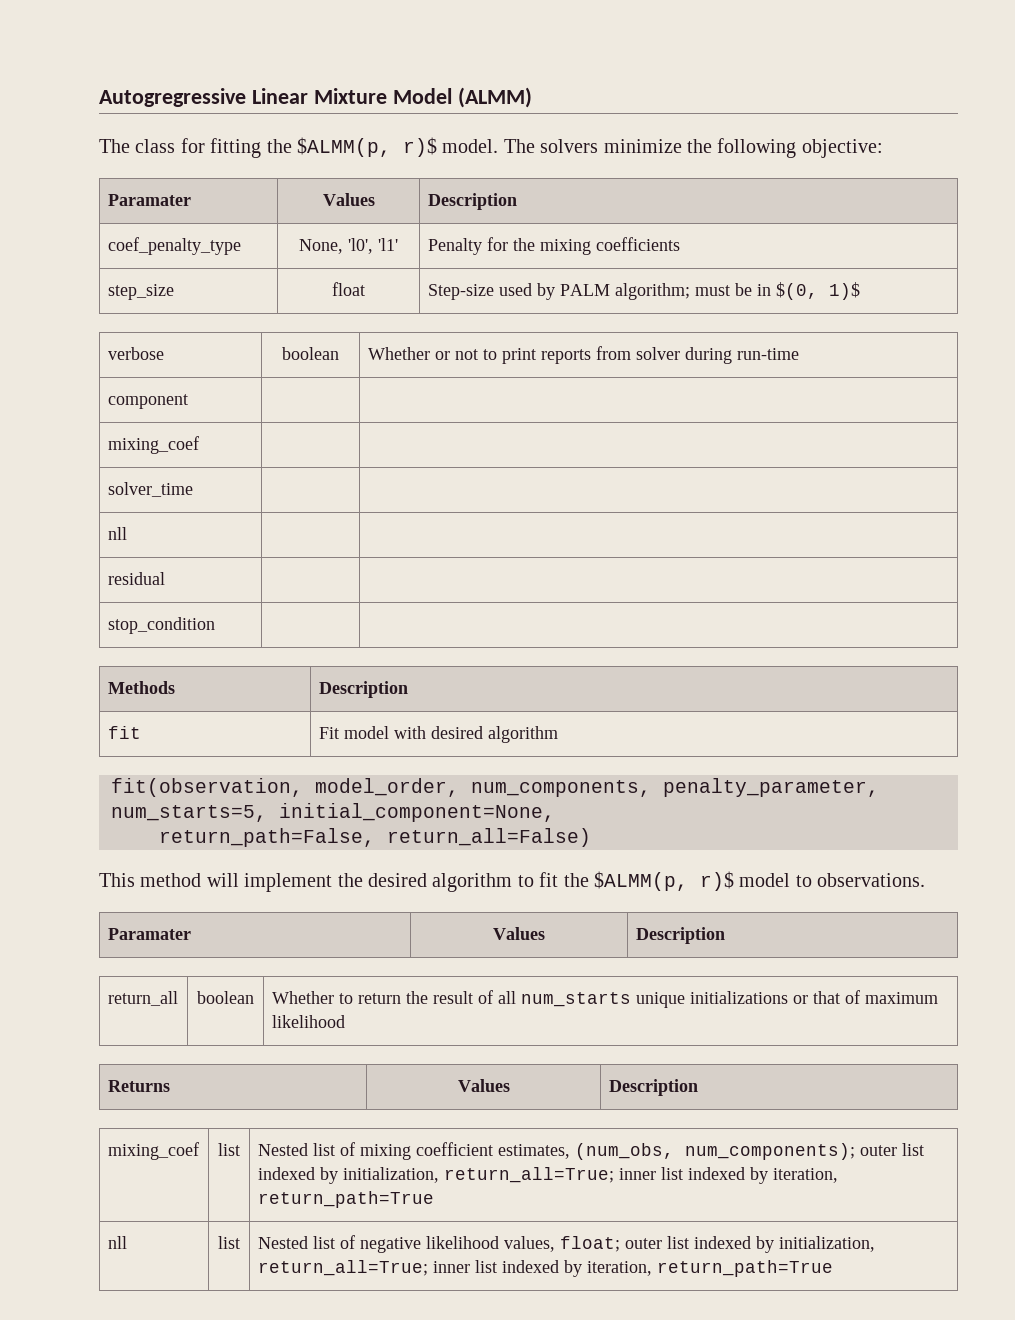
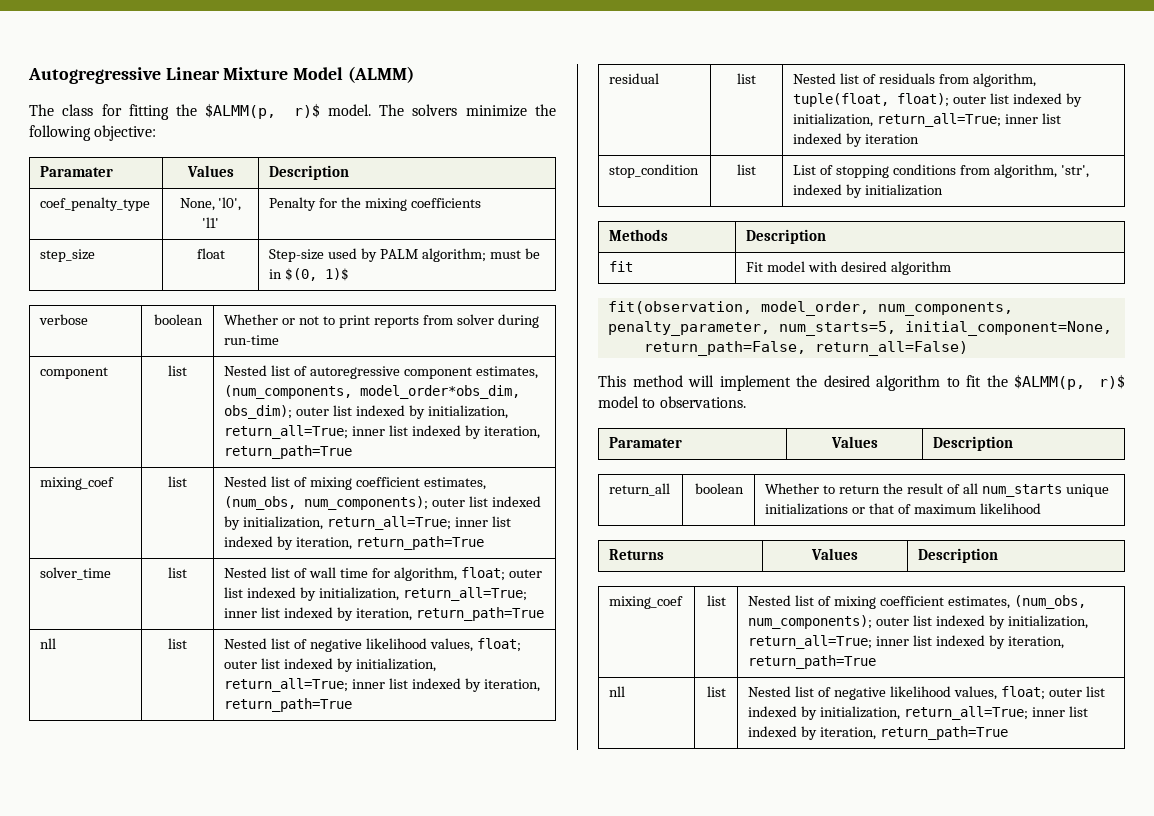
- component | |
- mixing_coef | |
- solver_time | |
- nll | |
- residual | |
- stop_condition | |
+ component | list | Nested list of autoregressive component estimates, (num_components, model_order*obs_dim, obs_dim); outer list indexed by initialization, return_all=True; inner list indexed by iteration, return_path=True
+ mixing_coef | list | Nested list of mixing coefficient estimates, (num_obs, num_components); outer list indexed by initialization, return_all=True; inner list indexed by iteration, return_path=True
+ solver_time | list | Nested list of wall time for algorithm, float; outer list indexed by initialization, return_all=True; inner list indexed by iteration, return_path=True
+ nll | list | Nested list of negative likelihood values, float; outer list indexed by initialization, return_all=True; inner list indexed by iteration, return_path=True
+ residual | list | Nested list of residuals from algorithm, tuple(float, float); outer list indexed by initialization, return_all=True; inner list indexed by iteration
+ stop_condition | list | List of stopping conditions from algorithm, 'str', indexed by initialization

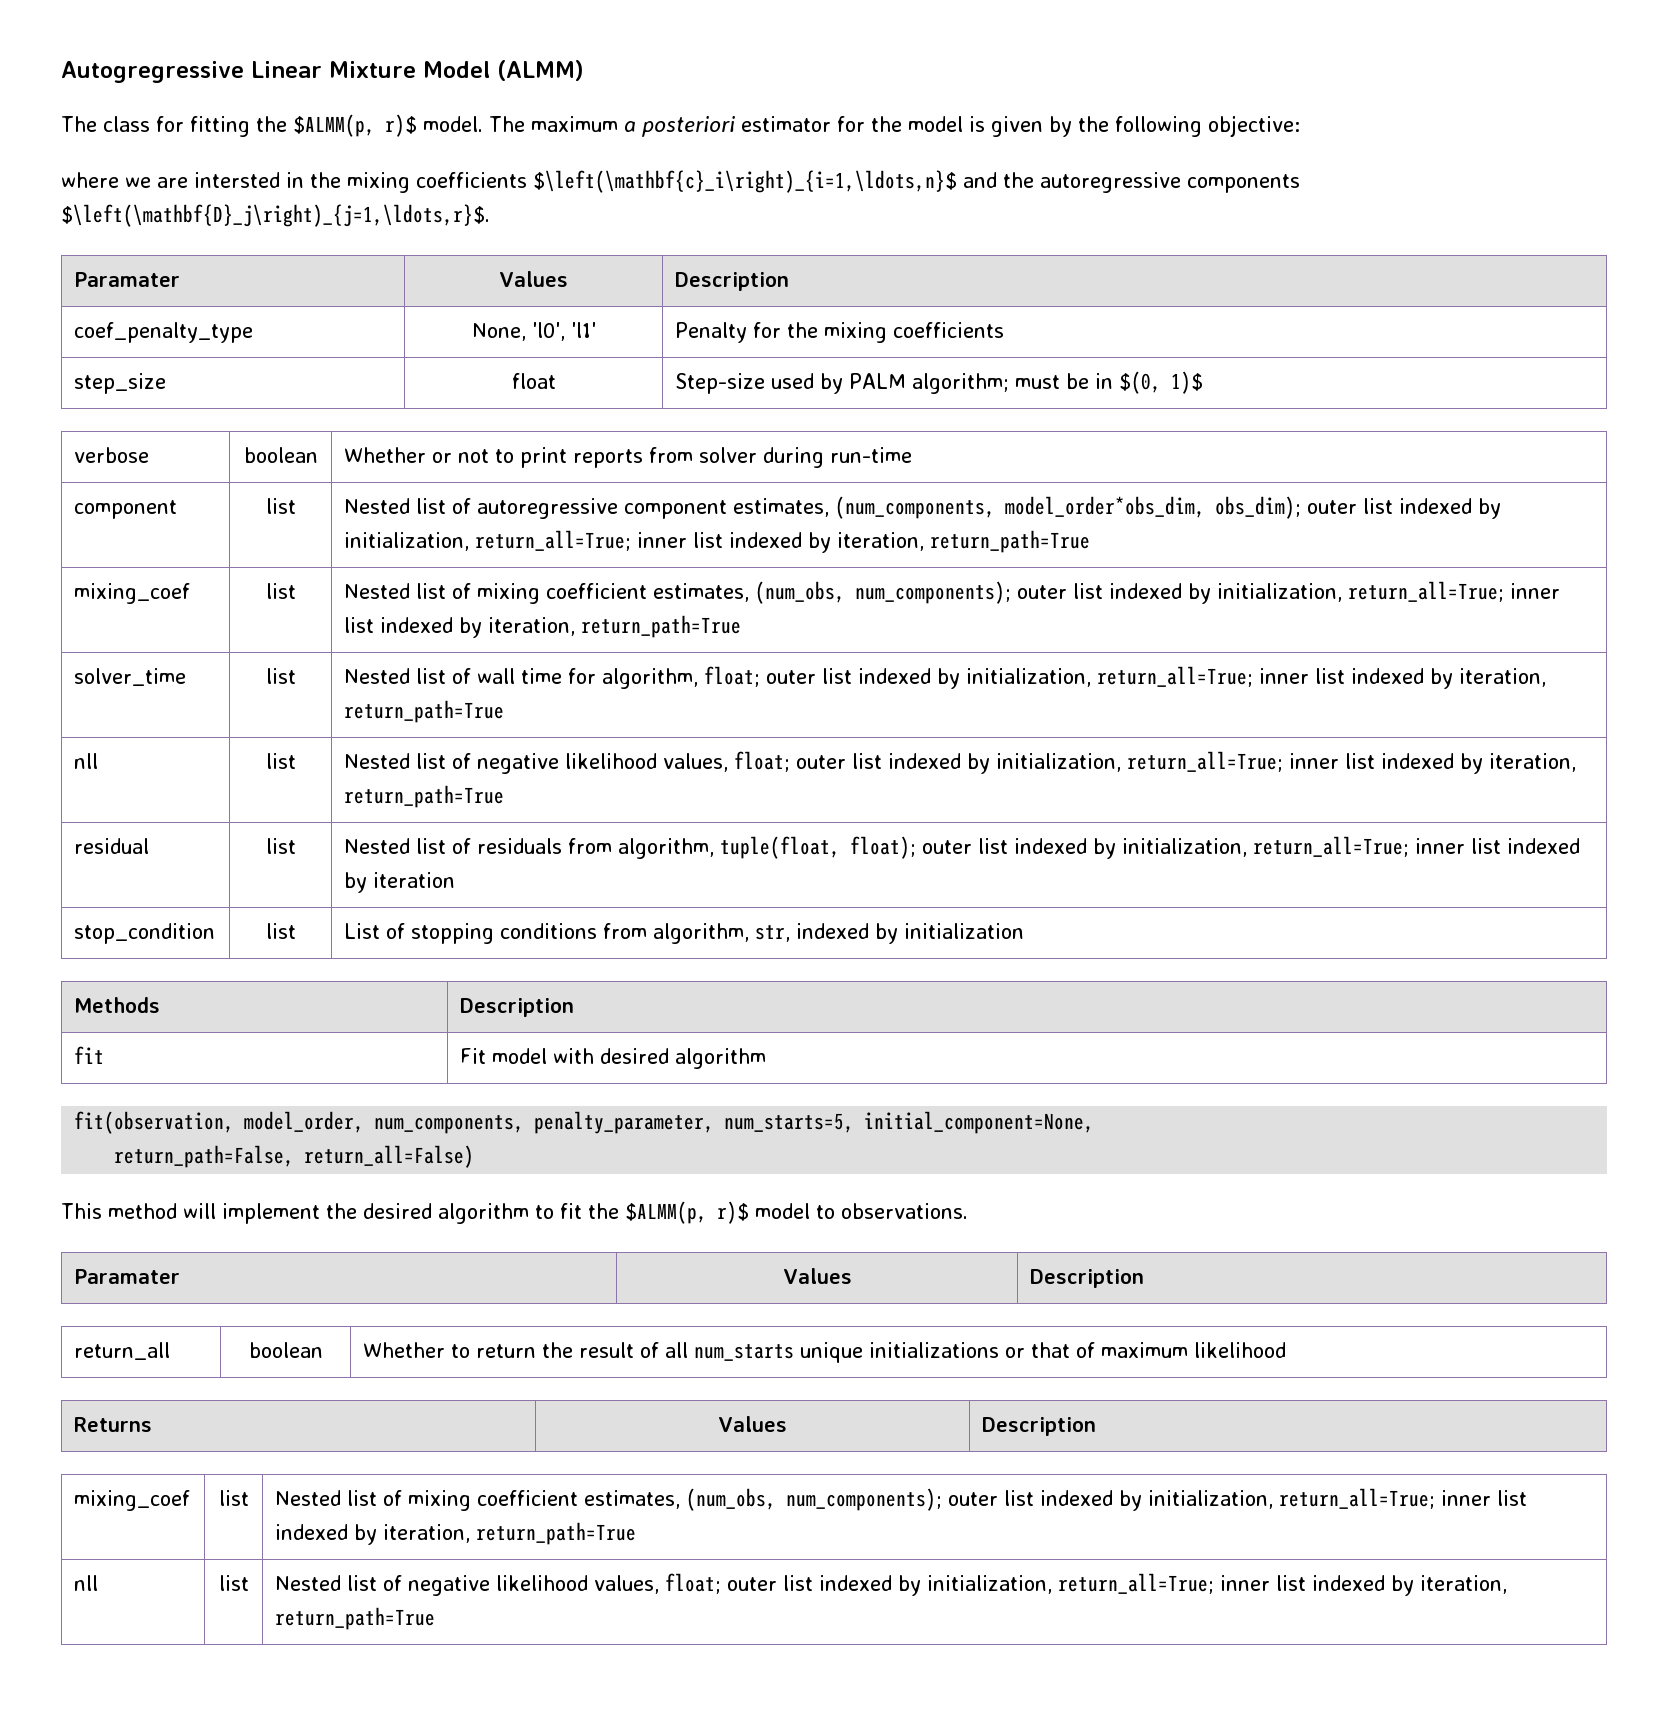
- The solvers minimize the following objective:
+ The maximum a posteriori estimator for the model is given by the following objective:
+ where we are intersted in the mixing coefficients $\left(\mathbf{c}_i\right)_{i=1,\ldots,n}$ and the autoregressive components $\left(\mathbf{D}_j\right)_{j=1,\ldots,r}$.
- stop_condition | list | List of stopping conditions from algorithm, 'str', indexed by initialization
+ stop_condition | list | List of stopping conditions from algorithm, str, indexed by initialization

